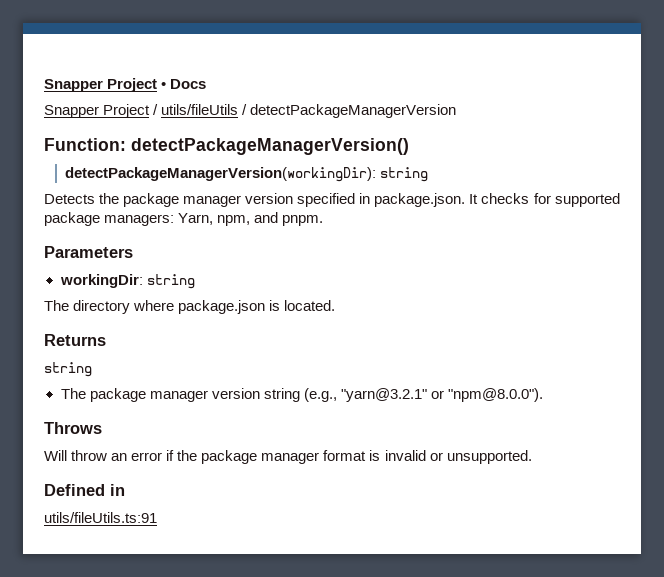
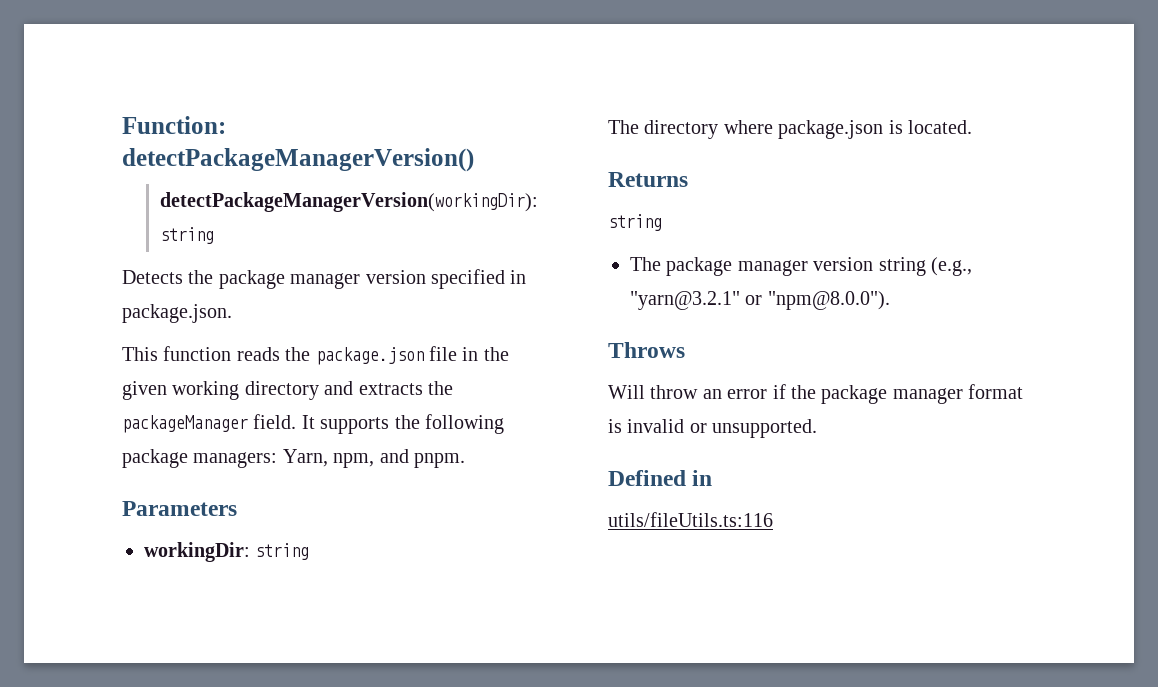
- Snapper Project • Docs
- Snapper Project / utils/fileUtils / detectPackageManagerVersion
- Detects the package manager version specified in package.json. It checks for supported package managers: Yarn, npm, and pnpm.
+ Detects the package manager version specified in package.json.
+ This function reads the package.json file in the given working directory and extracts the packageManager field. It supports the following package managers: Yarn, npm, and pnpm.
- utils/fileUtils.ts:91
+ utils/fileUtils.ts:116

